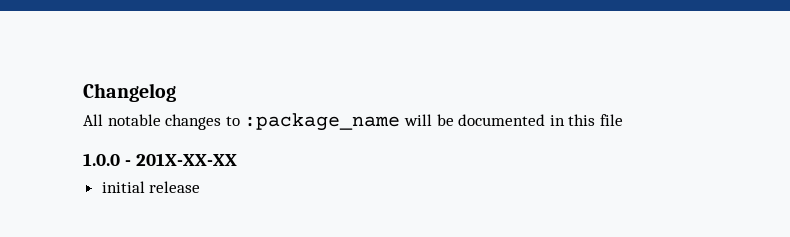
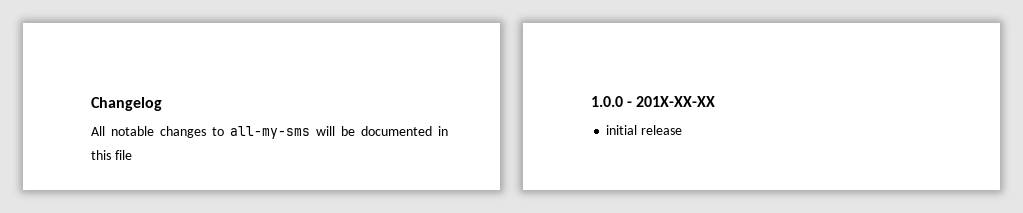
- All notable changes to :package_name will be documented in this file
+ All notable changes to all-my-sms will be documented in this file

